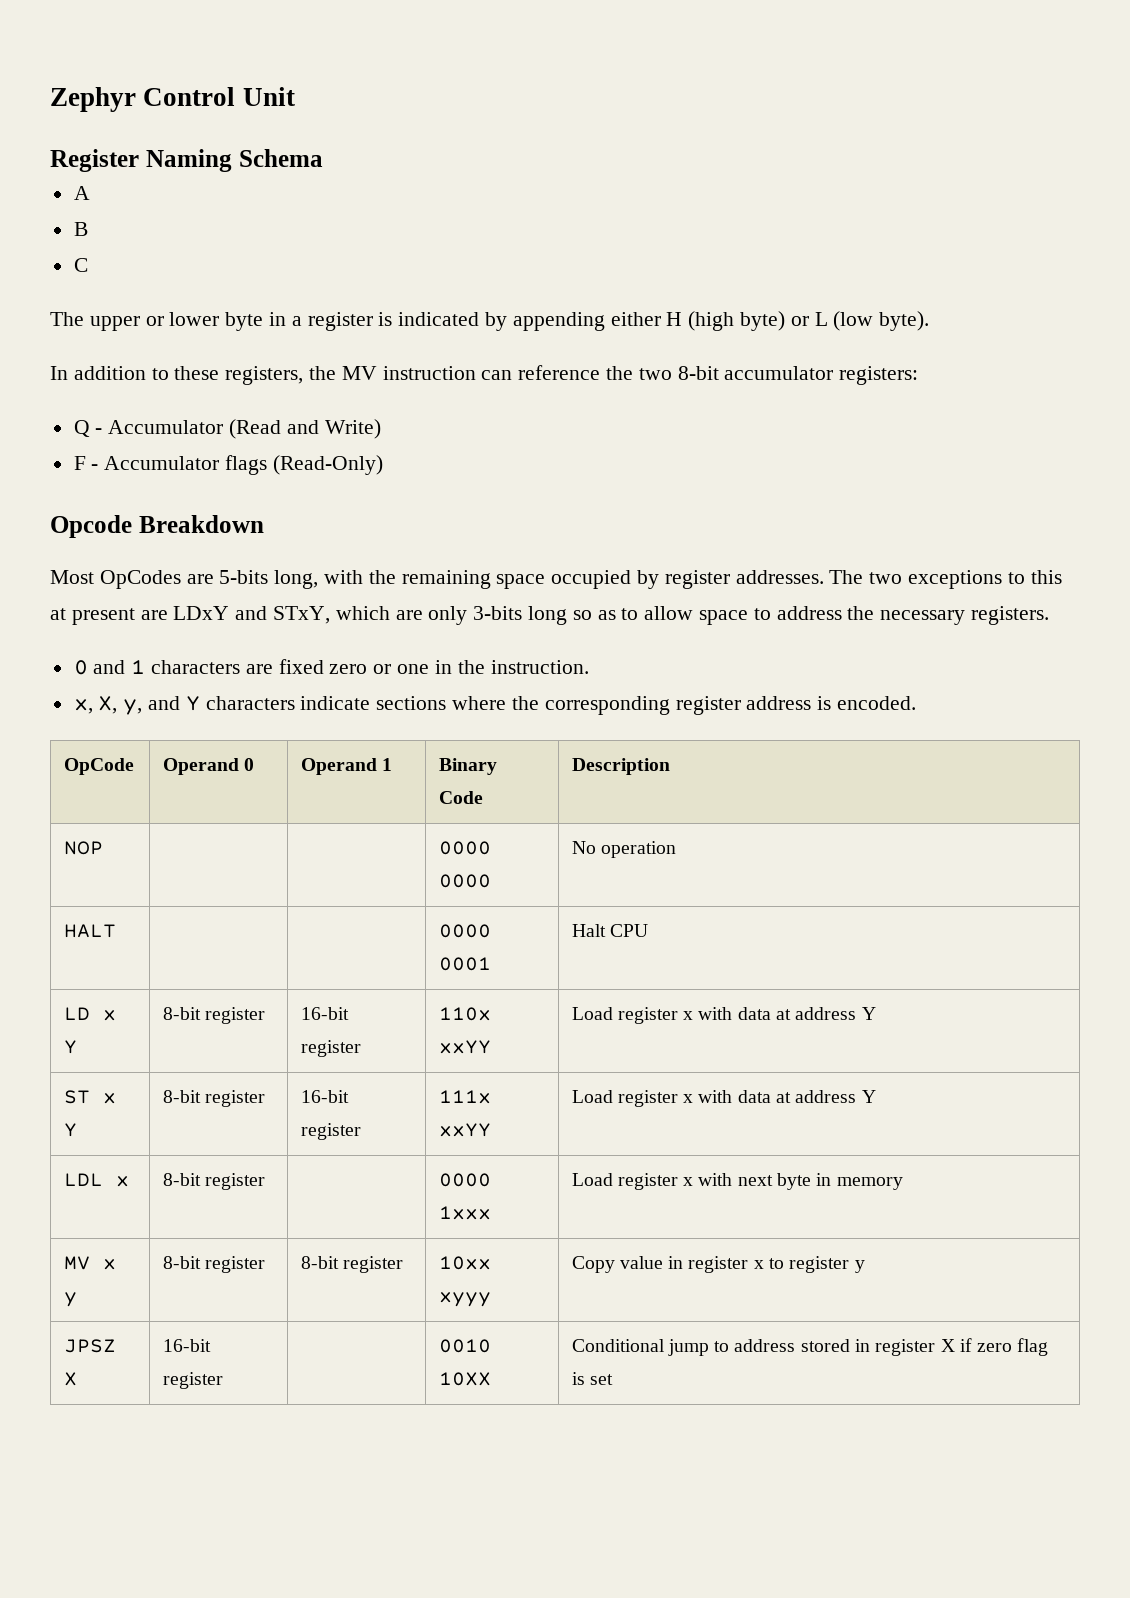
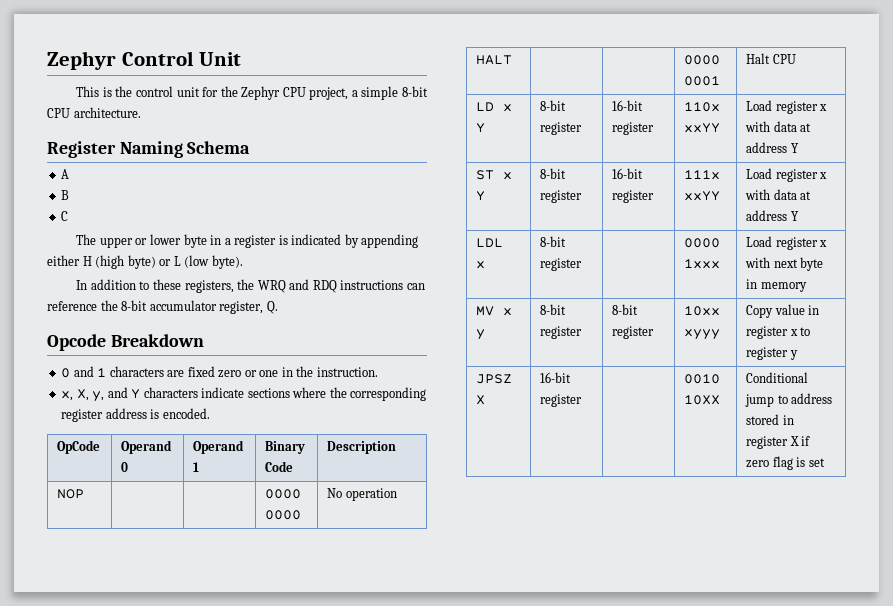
+ This is the control unit for the Zephyr CPU project, a simple 8-bit CPU architecture.
- In addition to these registers, the MV instruction can reference the two 8-bit accumulator registers:
- Q - Accumulator (Read and Write)
- F - Accumulator flags (Read-Only)
+ In addition to these registers, the WRQ and RDQ instructions can reference the 8-bit accumulator register, Q.
  Opcode Breakdown
- Most OpCodes are 5-bits long, with the remaining space occupied by register addresses. The two exceptions to this at present are LDxY and STxY, which are only 3-bits long so as to allow space to address the necessary registers.

